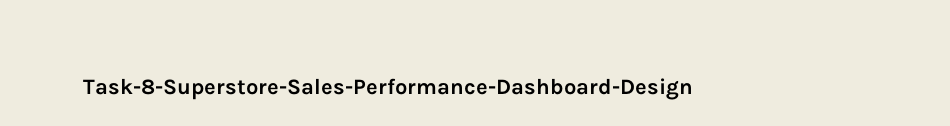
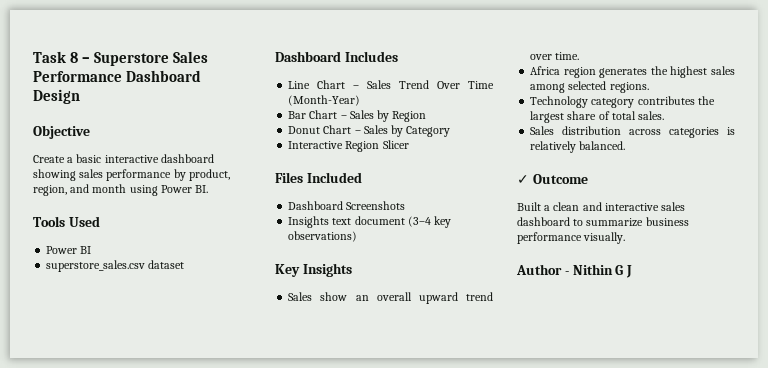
- Task-8-Superstore-Sales-Performance-Dashboard-Design
+ Task 8 – Superstore Sales Performance Dashboard Design
+ Objective
+ Create a basic interactive dashboard showing sales performance by product, region, and month using Power BI.
+ Tools Used
+ Power BI
+ superstore_sales.csv dataset
+ Dashboard Includes
+ Line Chart – Sales Trend Over Time (Month-Year)
+ Bar Chart – Sales by Region
+ Donut Chart – Sales by Category
+ Interactive Region Slicer
+ Files Included
+ Dashboard Screenshots
+ Insights text document (3–4 key observations)
+ Key Insights
+ Sales show an overall upward trend over time.
+ Africa region generates the highest sales among selected regions.
+ Technology category contributes the largest share of total sales.
+ Sales distribution across categories is relatively balanced.
+ ✓ Outcome
+ Built a clean and interactive sales dashboard to summarize business performance visually.
+ Author - Nithin G J

